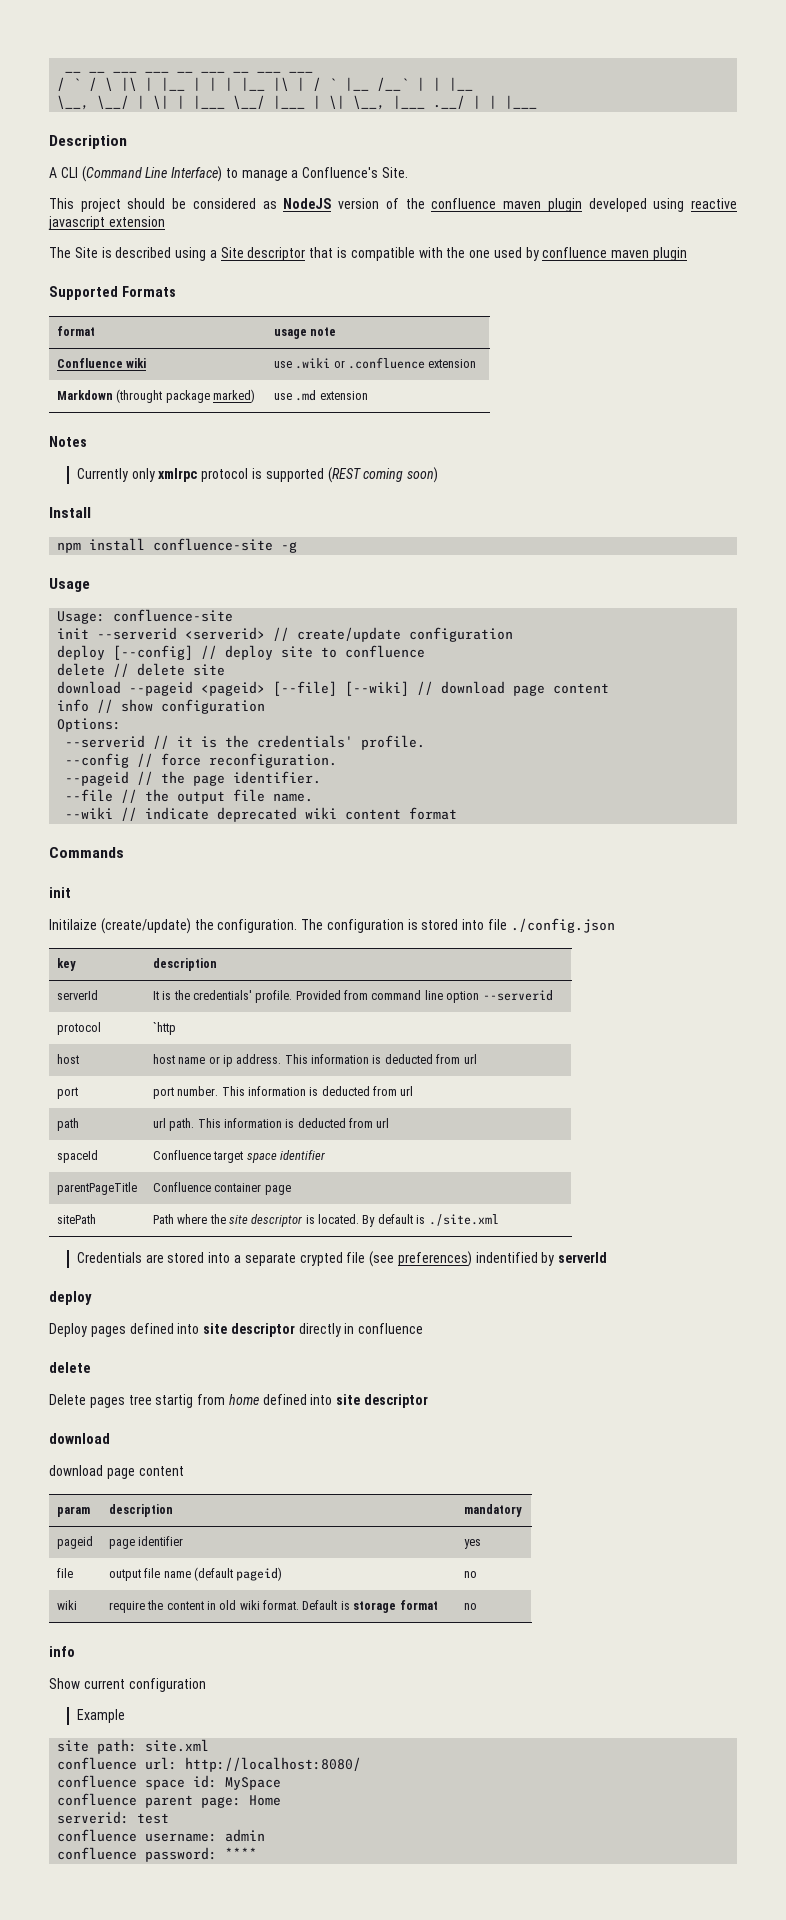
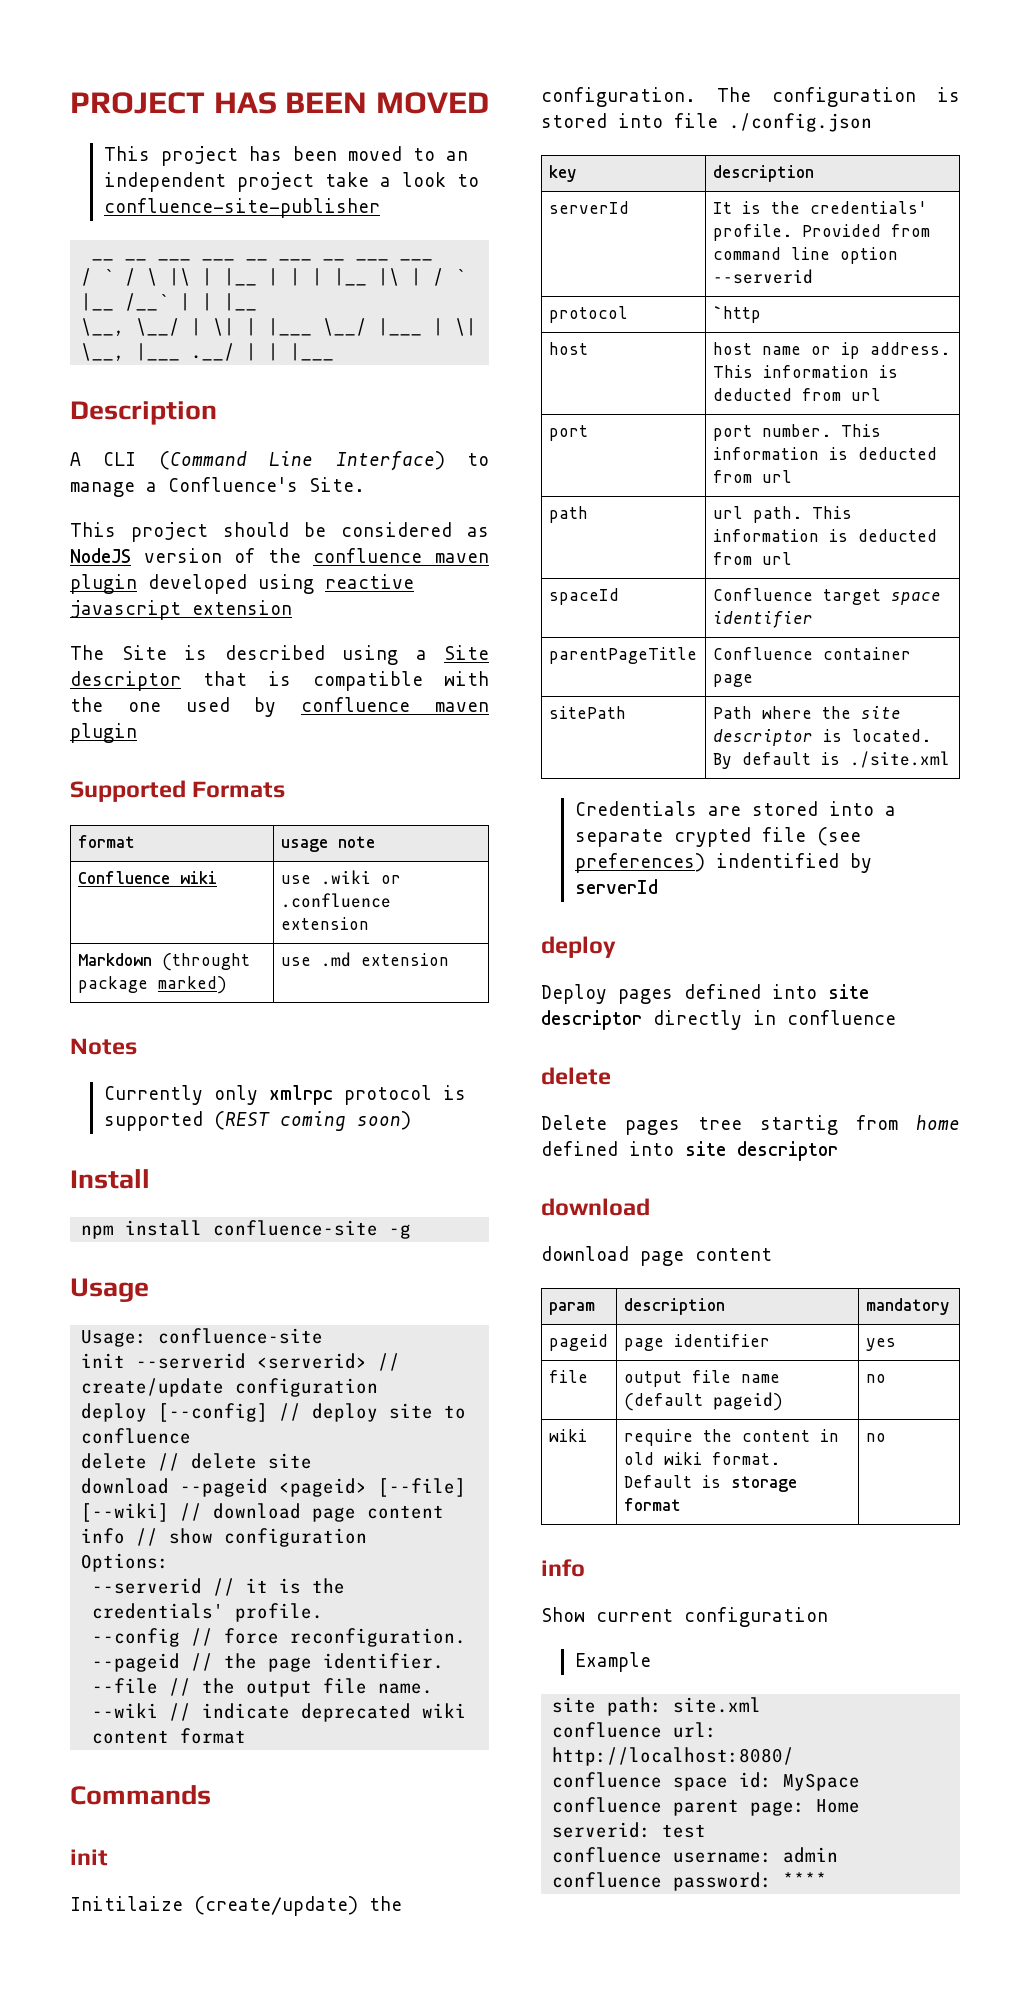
+ PROJECT HAS BEEN MOVED
+ This project has been moved to an independent project take a look to confluence-site-publisher

